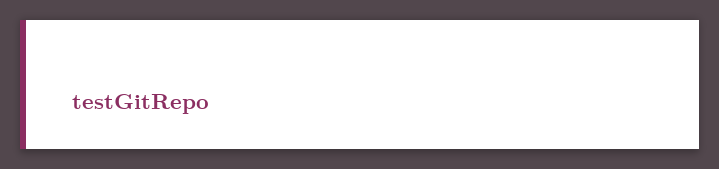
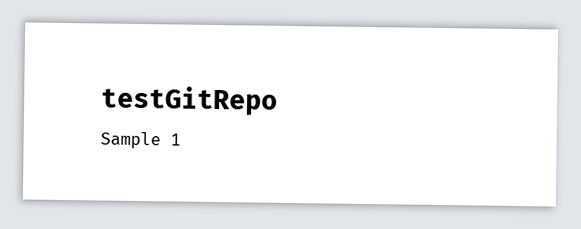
+ Sample 1

